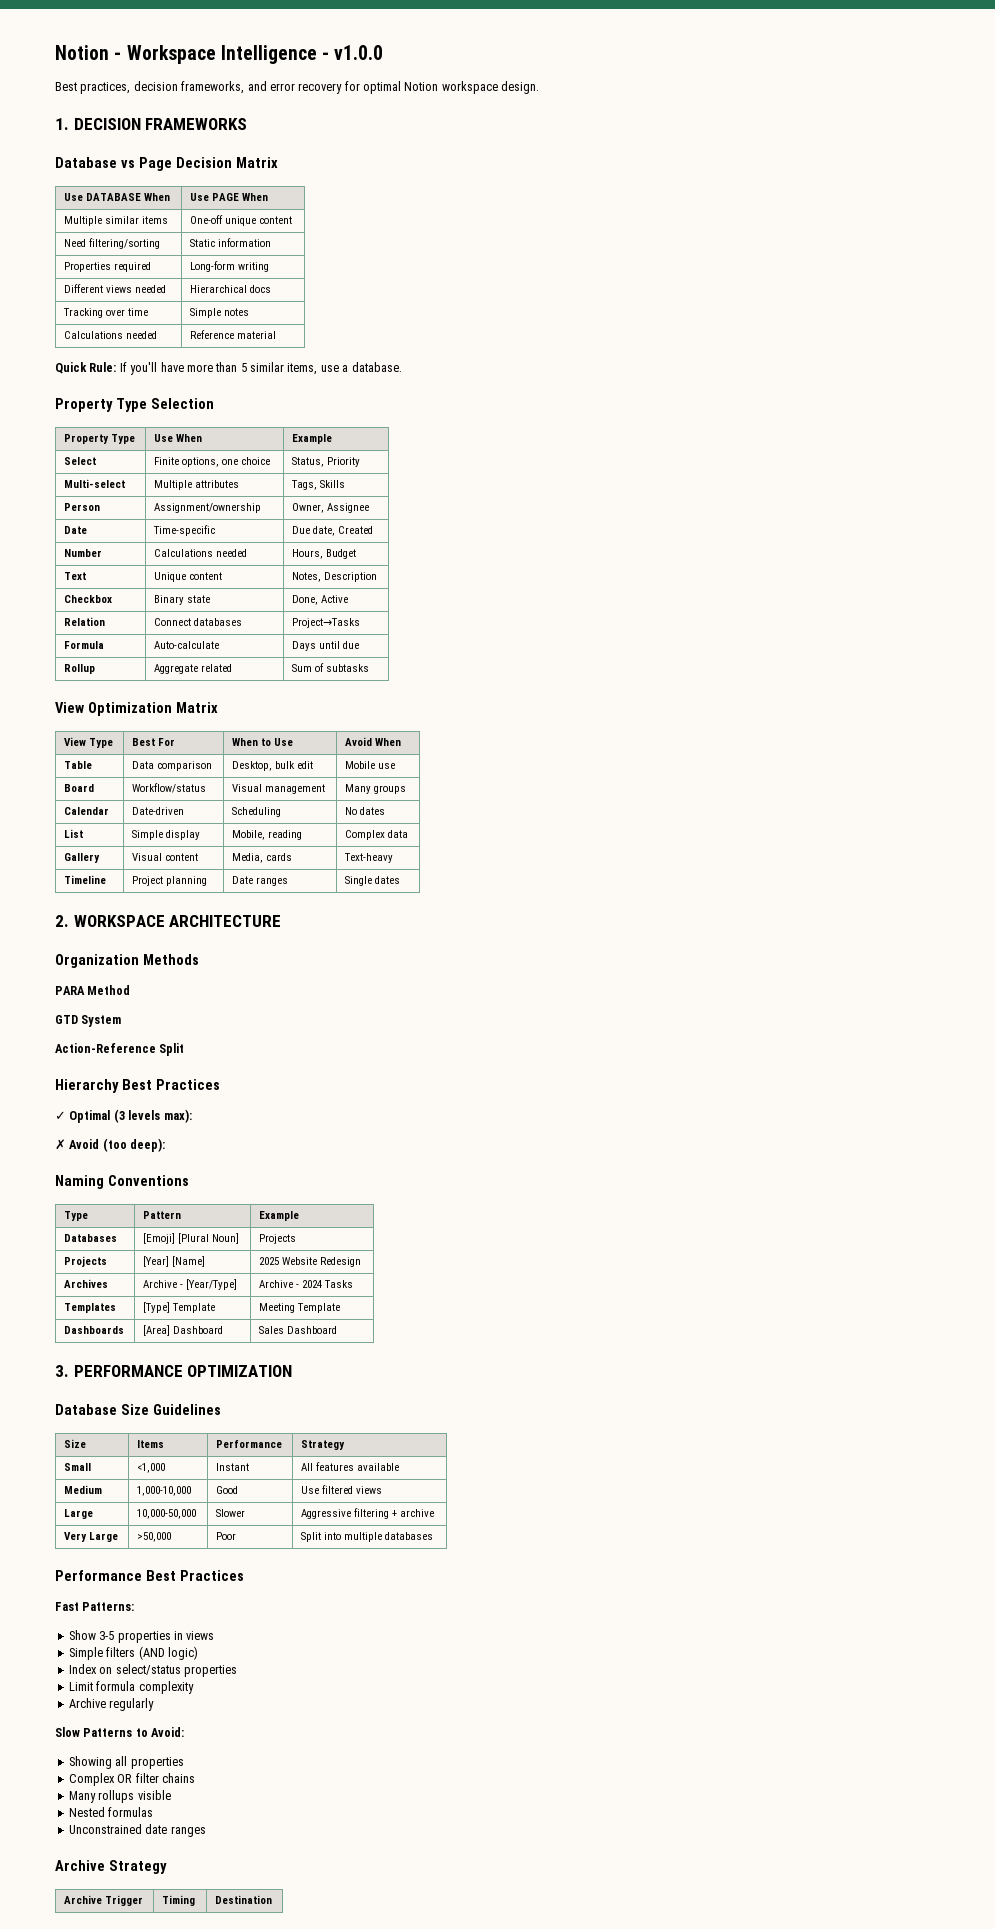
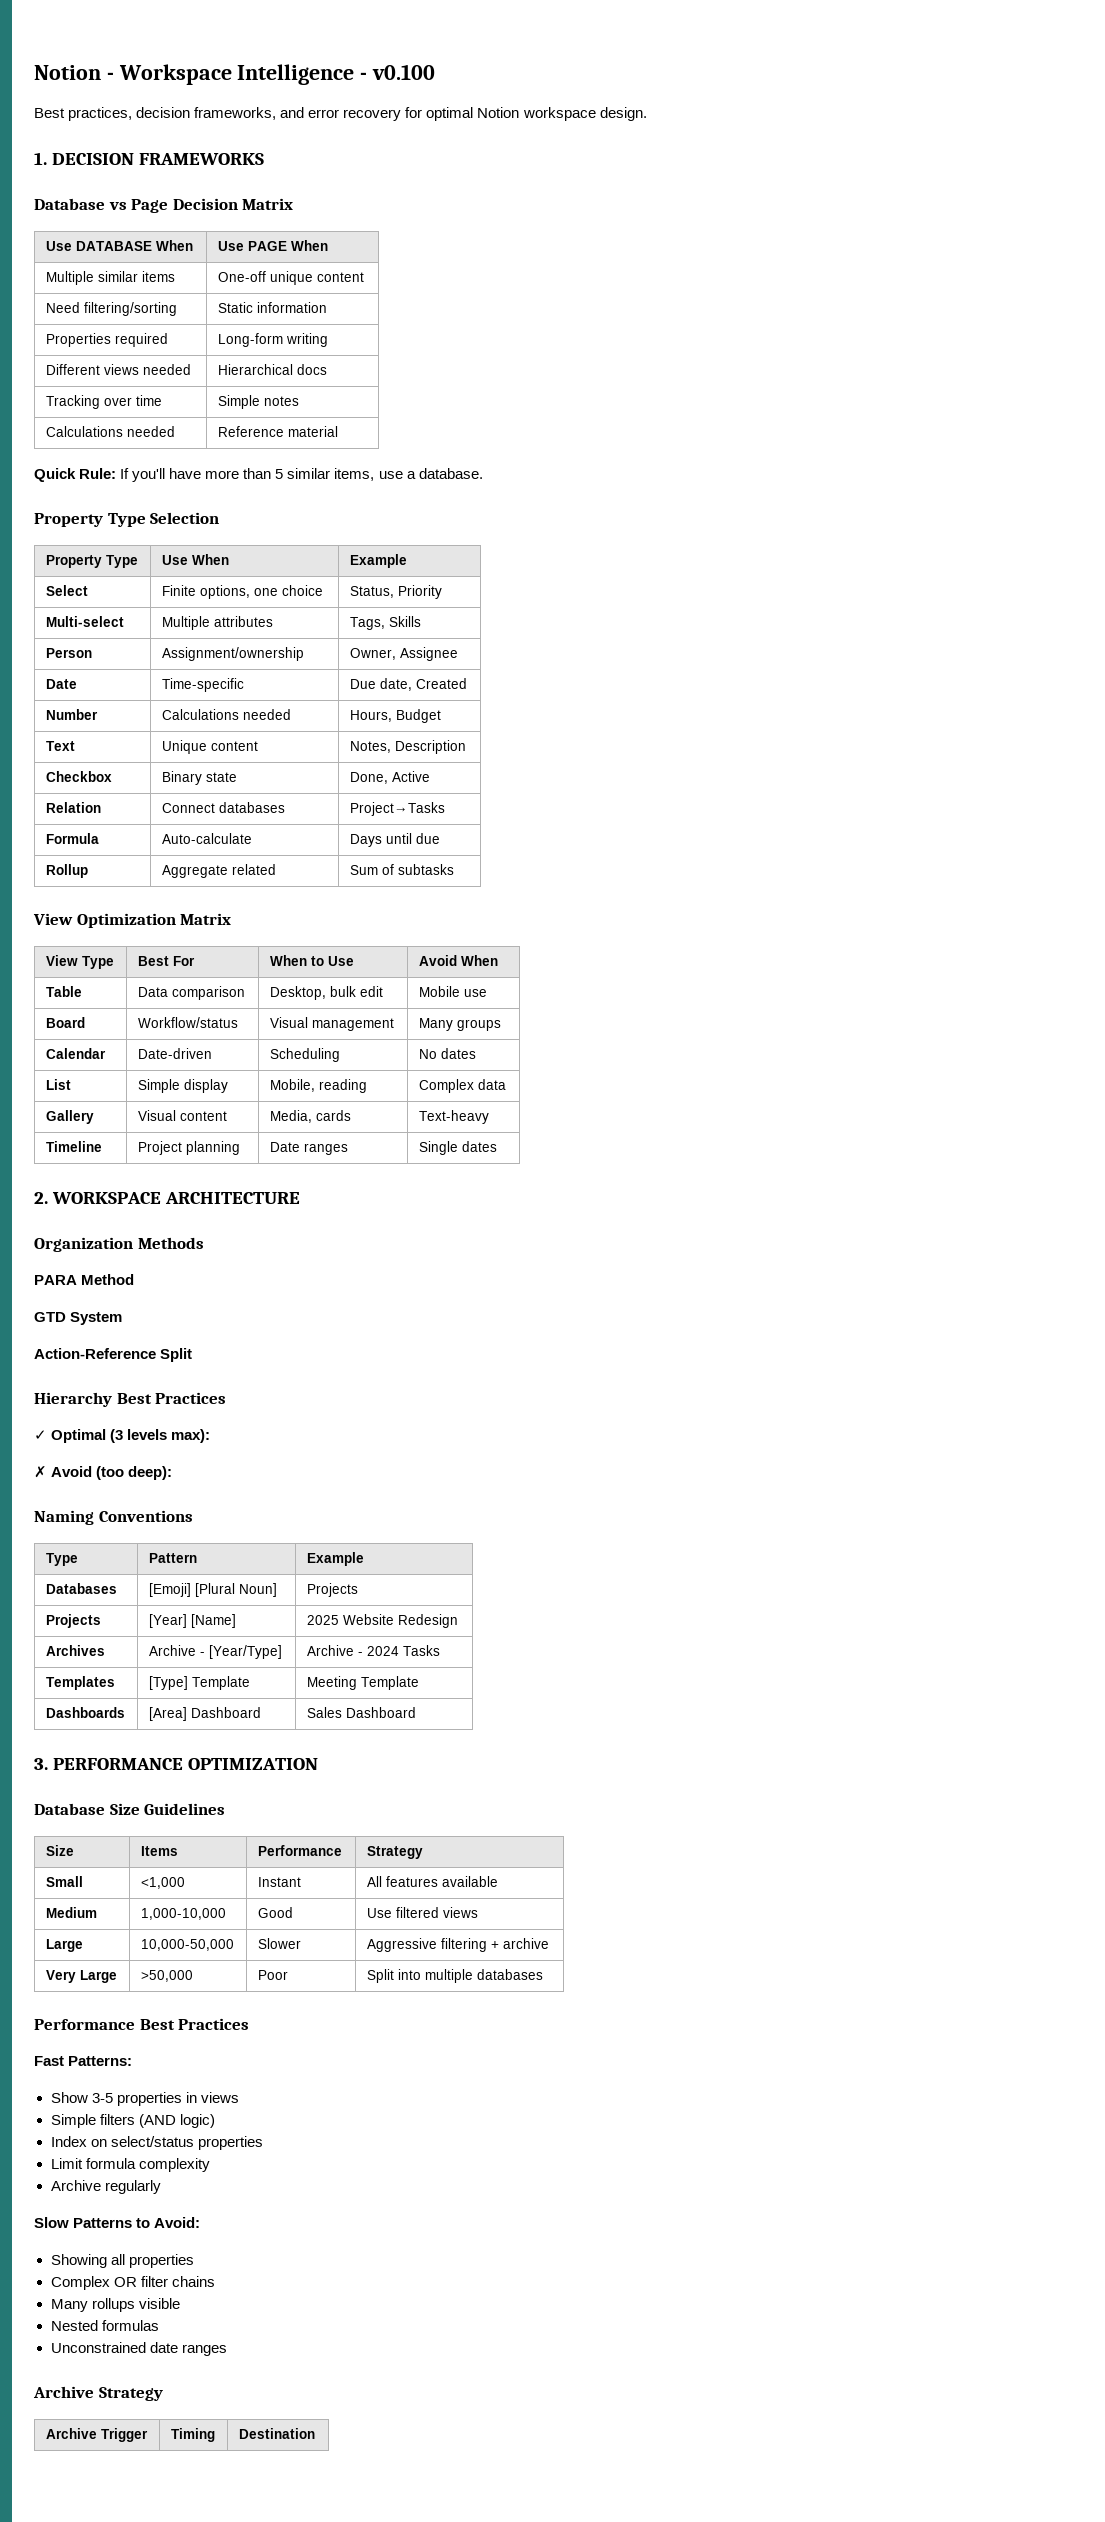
- Notion - Workspace Intelligence - v1.0.0
+ Notion - Workspace Intelligence - v0.100

